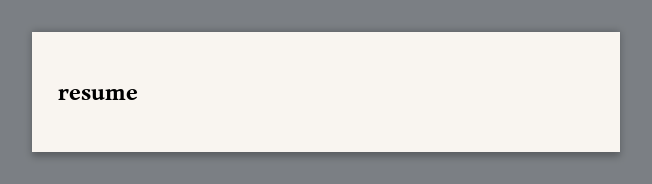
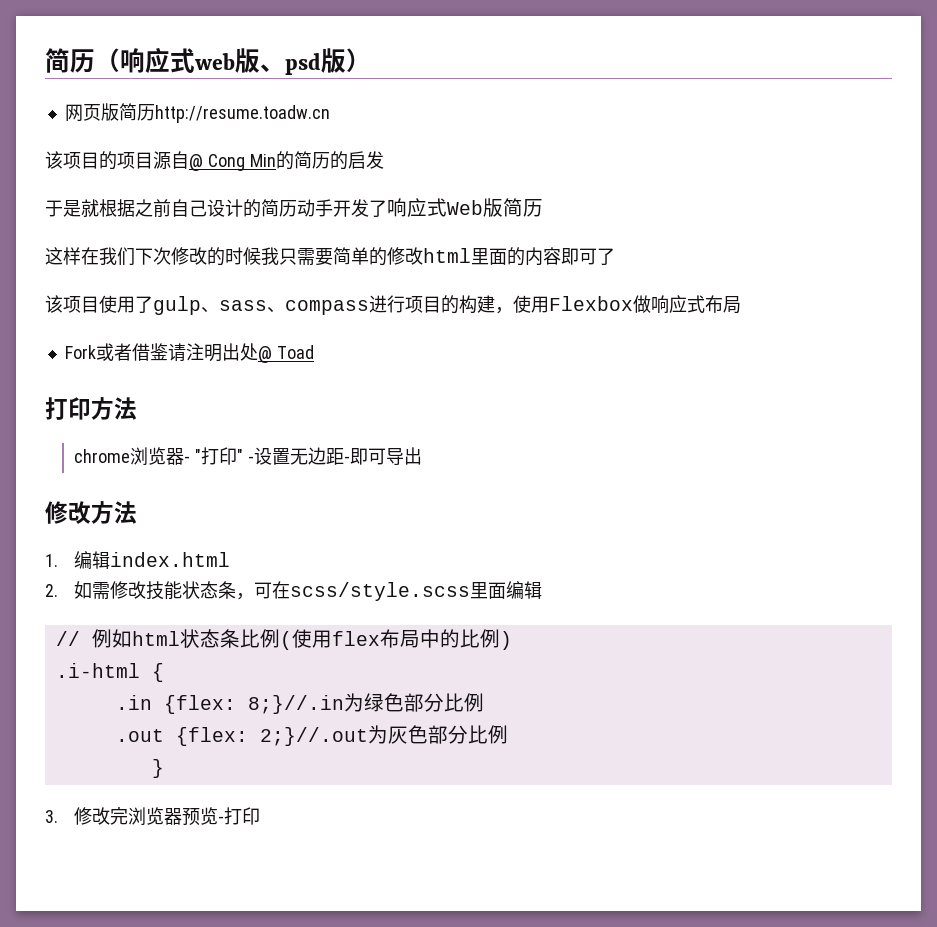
- resume
+ 简历（响应式web版、psd版）
+ 网页版简历http://resume.toadw.cn
+ 该项目的项目源自@ Cong Min的简历的启发
+ 于是就根据之前自己设计的简历动手开发了响应式Web版简历
+ 这样在我们下次修改的时候我只需要简单的修改html里面的内容即可了
+ 该项目使用了gulp、sass、compass进行项目的构建，使用Flexbox做响应式布局
+ Fork或者借鉴请注明出处@ Toad
+ 打印方法
+ chrome浏览器- "打印" -设置无边距-即可导出
+ 修改方法
+ 1.编辑index.html
+ 2.如需修改技能状态条，可在scss/style.scss里面编辑
+ // 例如html状态条比例(使用flex布局中的比例)
+ .i-html {
+ .in {flex: 8;}//.in为绿色部分比例
+ .out {flex: 2;}//.out为灰色部分比例
+ }
+ 3.修改完浏览器预览-打印

